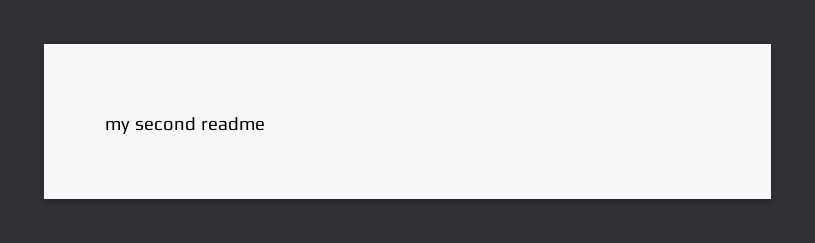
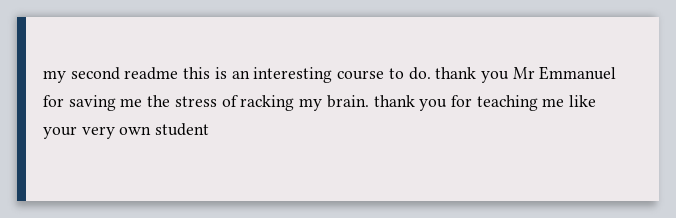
- my second readme
+ my second readme this is an interesting course to do. thank you Mr Emmanuel for saving me the stress of racking my brain. thank you for teaching me like your very own student

